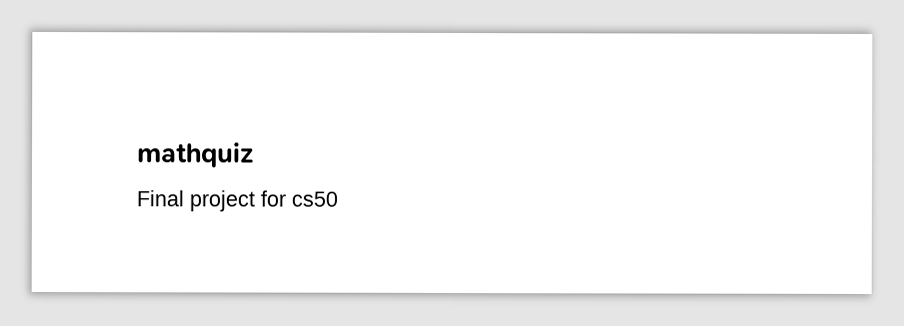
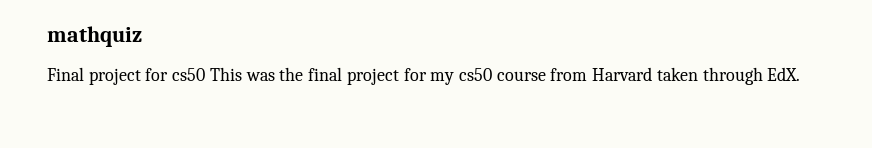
- Final project for cs50
+ Final project for cs50 This was the final project for my cs50 course from Harvard taken through EdX.

